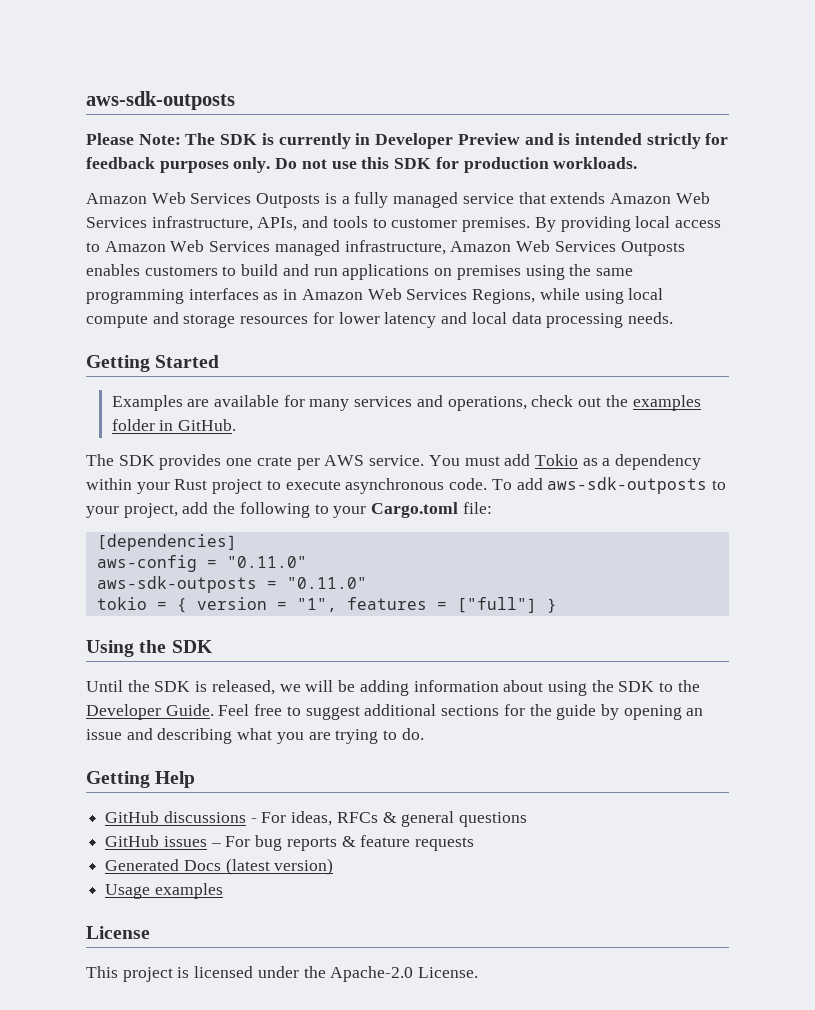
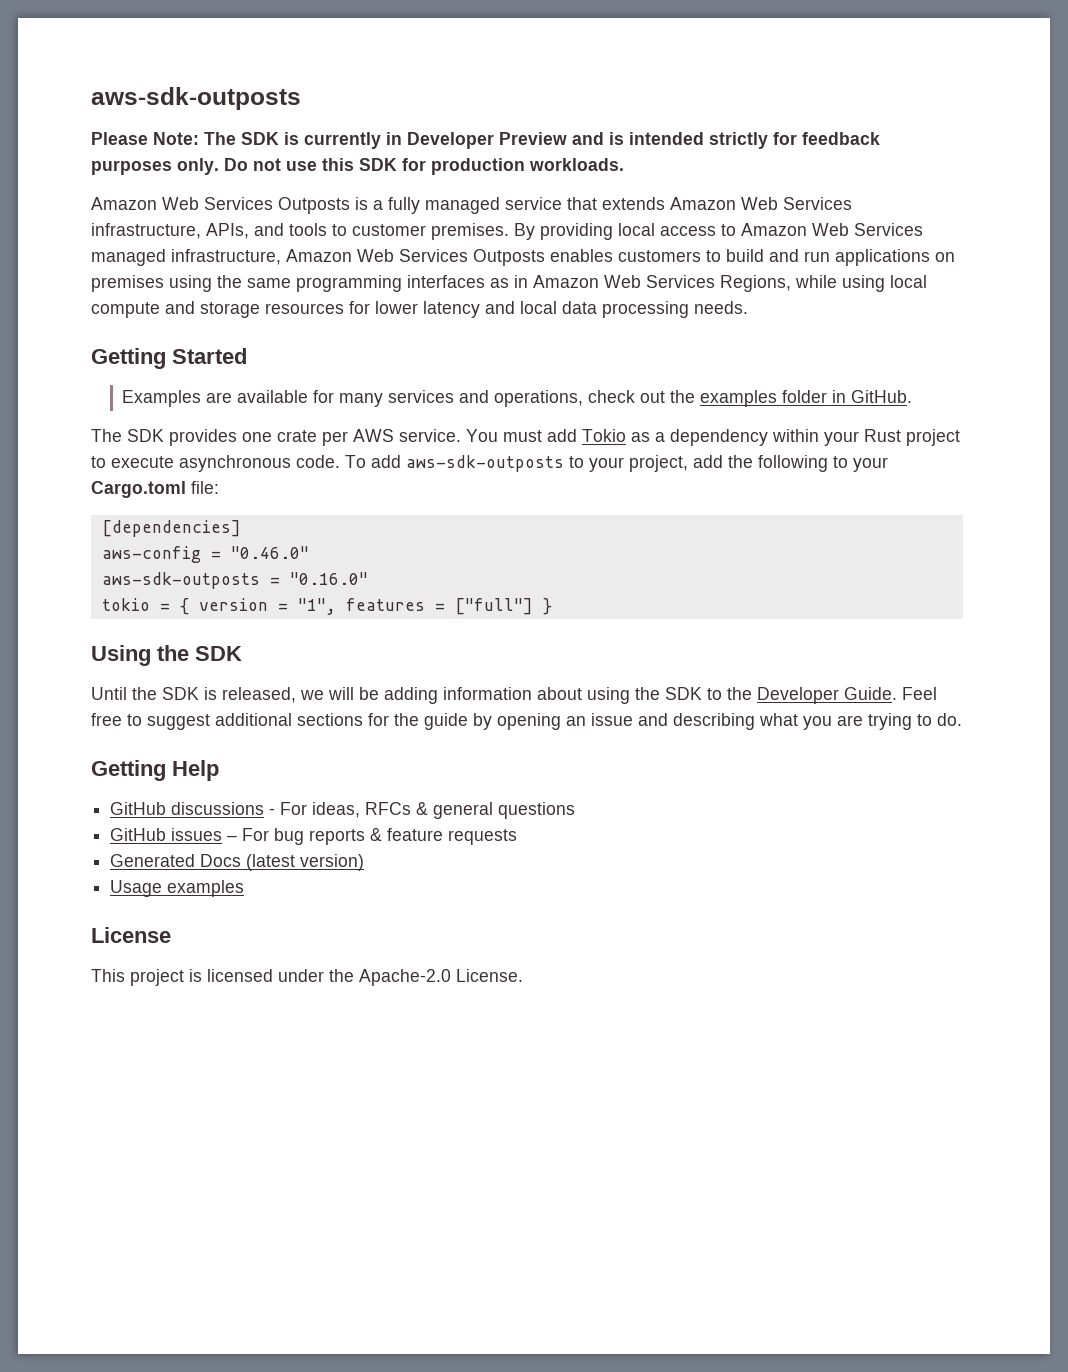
- aws-config = "0.11.0"
+ aws-config = "0.46.0"
- aws-sdk-outposts = "0.11.0"
+ aws-sdk-outposts = "0.16.0"

